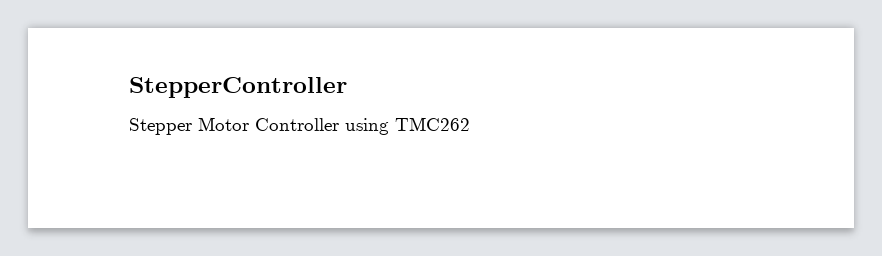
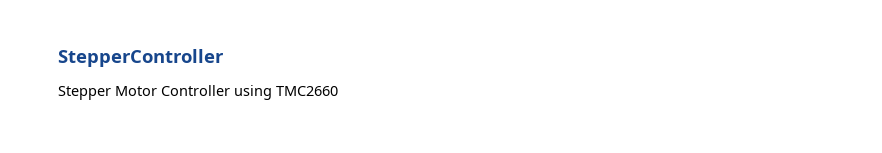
- Stepper Motor Controller using TMC262
+ Stepper Motor Controller using TMC2660

